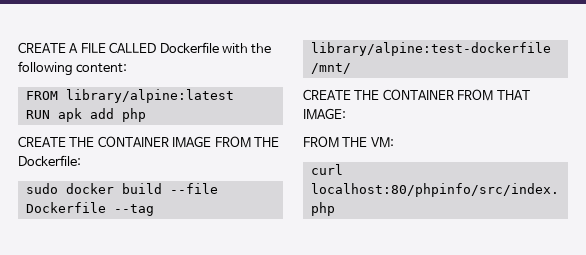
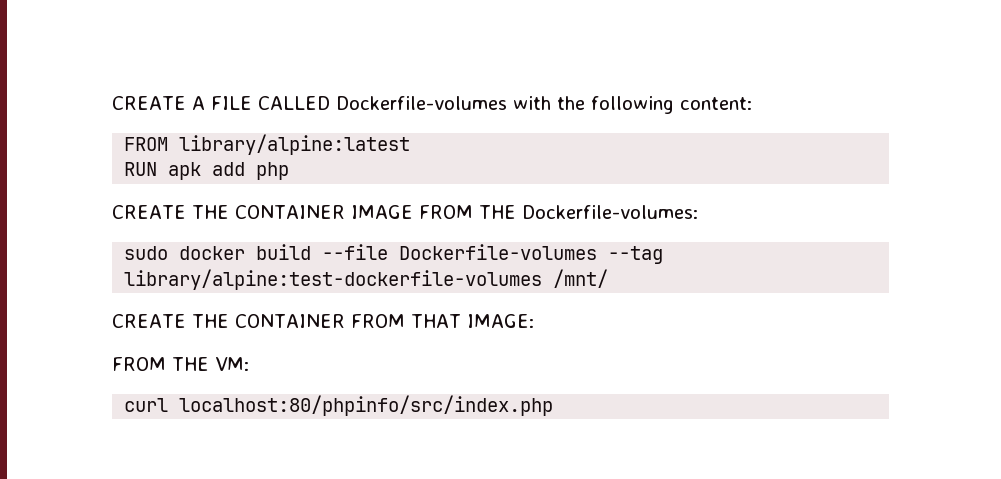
- CREATE A FILE CALLED Dockerfile with the following content:
+ CREATE A FILE CALLED Dockerfile-volumes with the following content:
- CREATE THE CONTAINER IMAGE FROM THE Dockerfile:
+ CREATE THE CONTAINER IMAGE FROM THE Dockerfile-volumes:
- sudo docker build --file Dockerfile --tag library/alpine:test-dockerfile /mnt/
+ sudo docker build --file Dockerfile-volumes --tag library/alpine:test-dockerfile-volumes /mnt/

